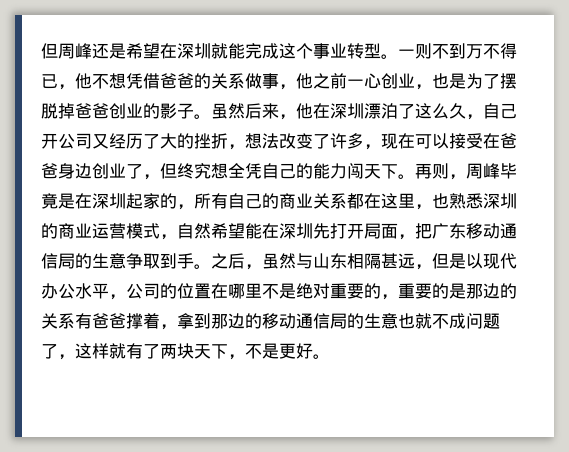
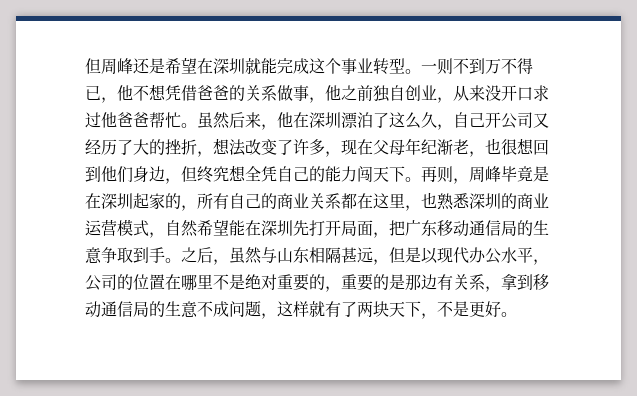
- 一则不到万不得已，他不想凭借爸爸的关系做事，他之前一心创业，也是为了摆脱掉爸爸创业的影子。
+ 一则不到万不得已，他不想凭借爸爸的关系做事，他之前独自创业，从来没开口求过他爸爸帮忙。
- 虽然后来，他在深圳漂泊了这么久，自己开公司又经历了大的挫折，想法改变了许多，现在可以接受在爸爸身边创业了，但终究想全凭自己的能力闯天下。
+ 虽然后来，他在深圳漂泊了这么久，自己开公司又经历了大的挫折，想法改变了许多，现在父母年纪渐老，也很想回到他们身边，但终究想全凭自己的能力闯天下。
- 之后，虽然与山东相隔甚远，但是以现代办公水平，公司的位置在哪里不是绝对重要的，重要的是那边的关系有爸爸撑着，拿到那边的移动通信局的生意也就不成问题了，这样就有了两块天下，不是更好。
+ 之后，虽然与山东相隔甚远，但是以现代办公水平，公司的位置在哪里不是绝对重要的，重要的是那边有关系，拿到移动通信局的生意不成问题，这样就有了两块天下，不是更好。

